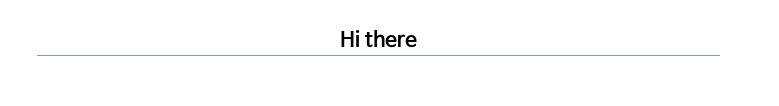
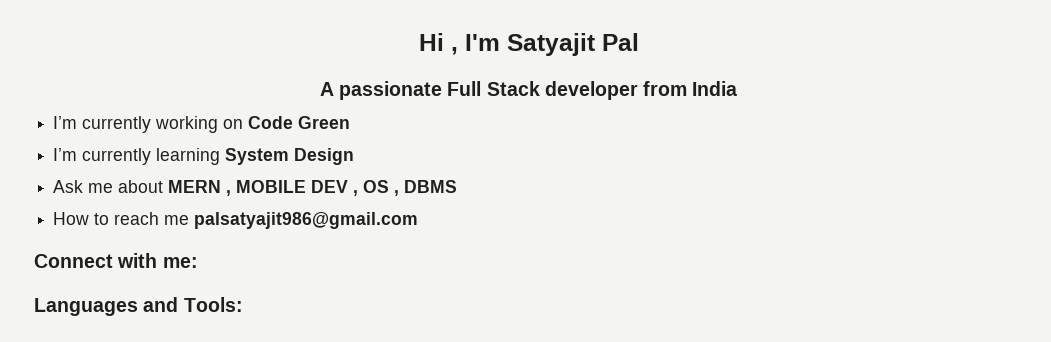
- Hi there
+ Hi , I'm Satyajit Pal
+ A passionate Full Stack developer from India
+ I’m currently working on Code Green
+ I’m currently learning System Design
+ Ask me about MERN , MOBILE DEV , OS , DBMS
+ How to reach me palsatyajit986@gmail.com
+ Connect with me:
+ Languages and Tools:

